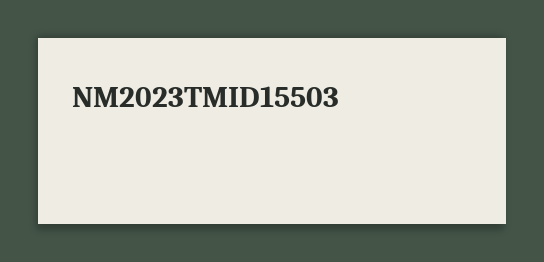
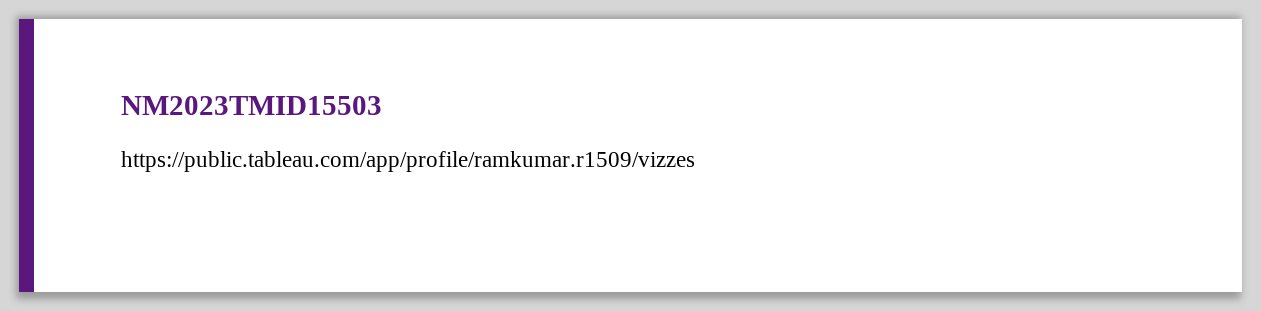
+ https://public.tableau.com/app/profile/ramkumar.r1509/vizzes

